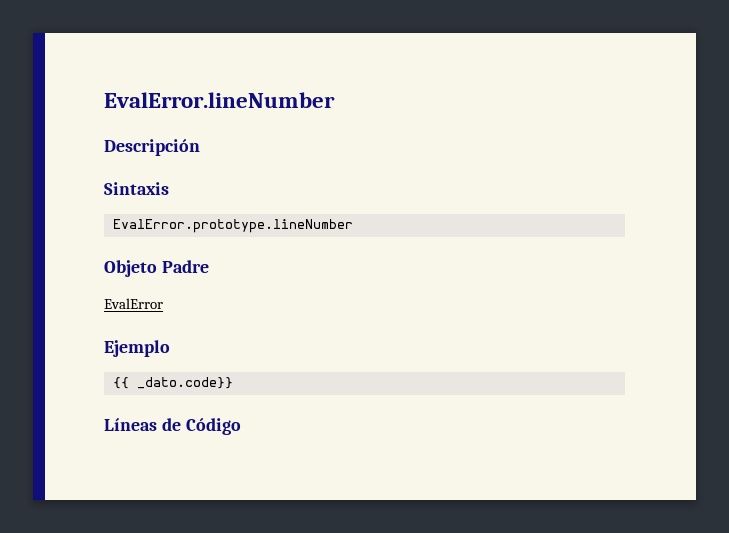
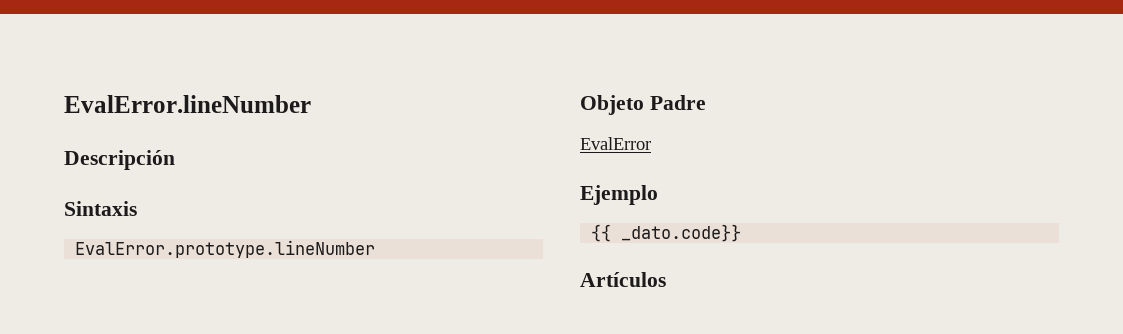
- Líneas de Código
+ Artículos

